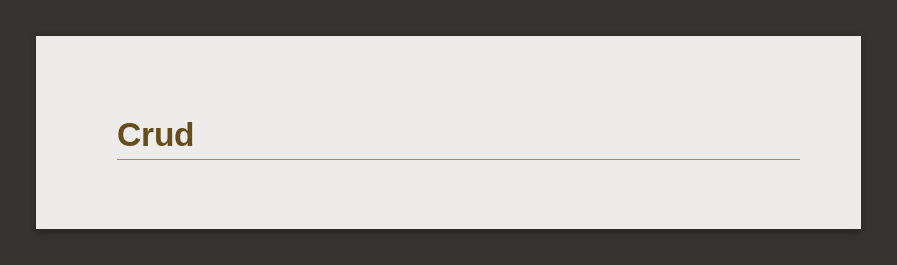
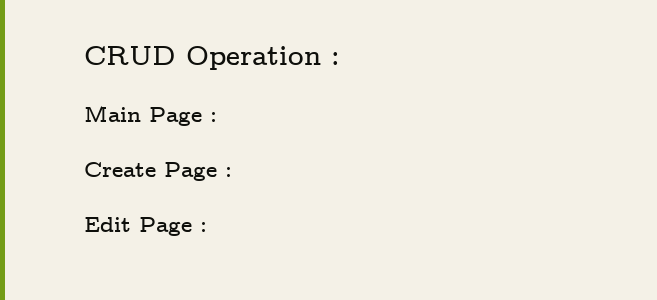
- Crud
+ CRUD Operation :
+ Main Page :
+ Create Page :
+ Edit Page :

